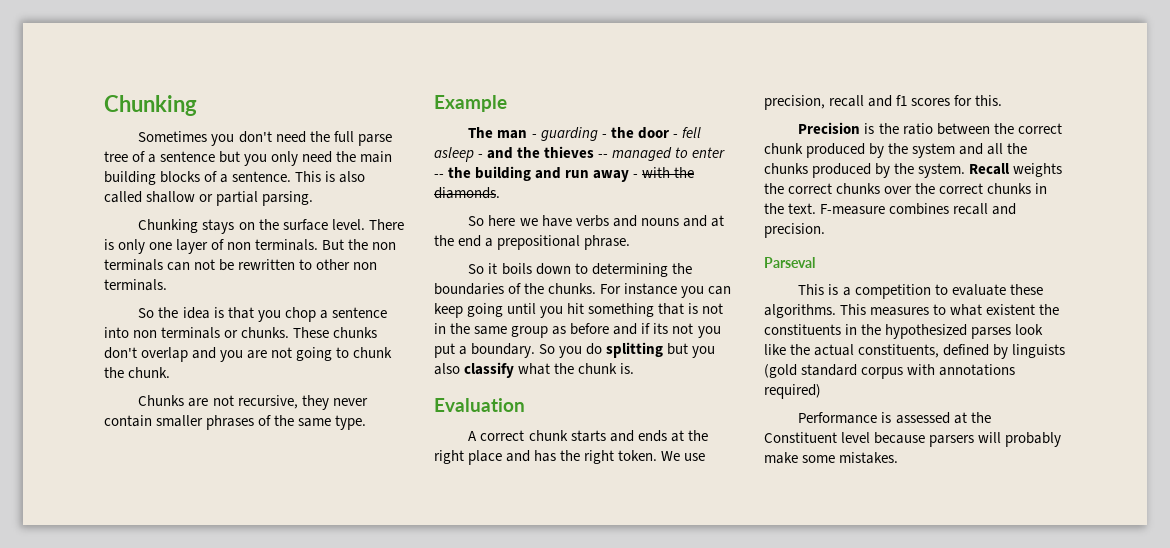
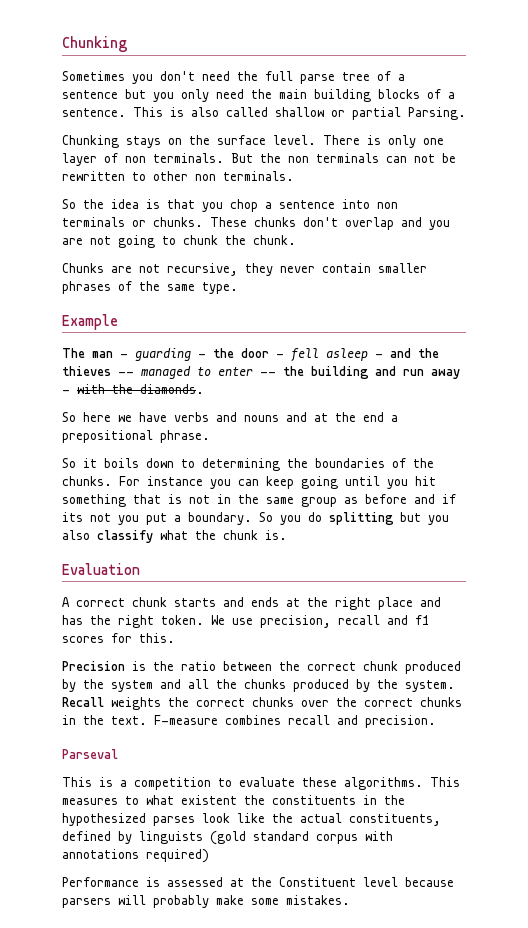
- This is also called shallow or partial parsing.
+ This is also called shallow or partial Parsing.

